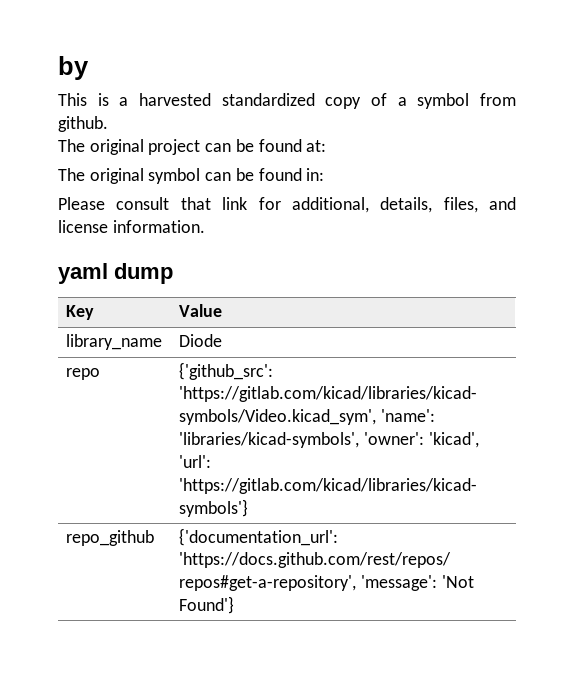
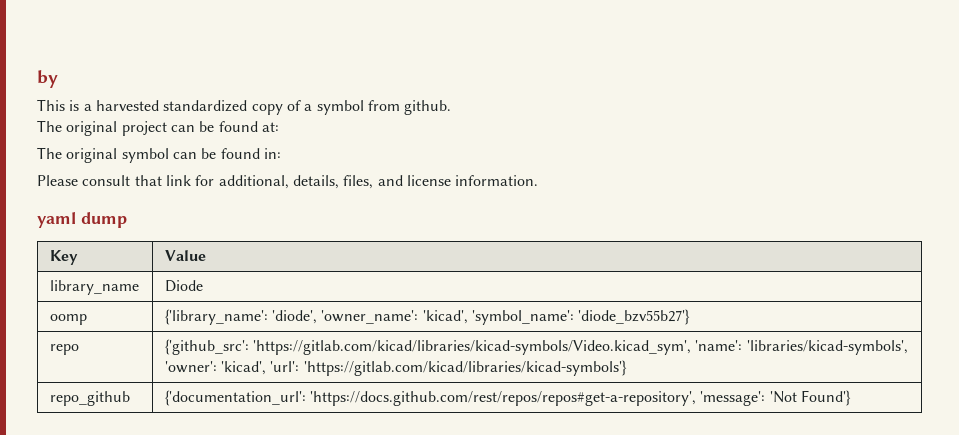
+ oomp | {'library_name': 'diode', 'owner_name': 'kicad', 'symbol_name': 'diode_bzv55b27'}

